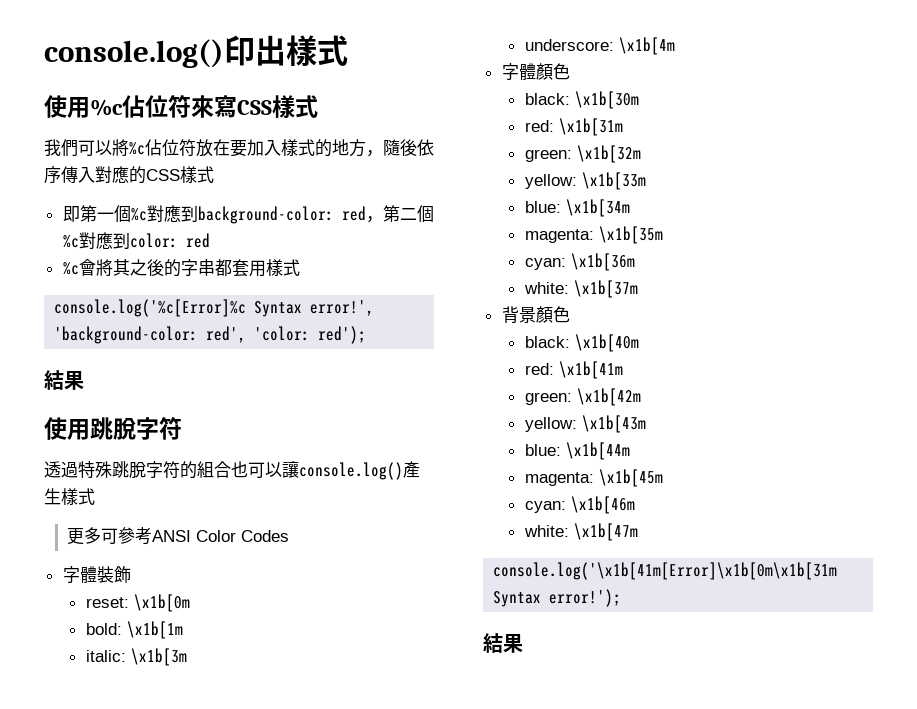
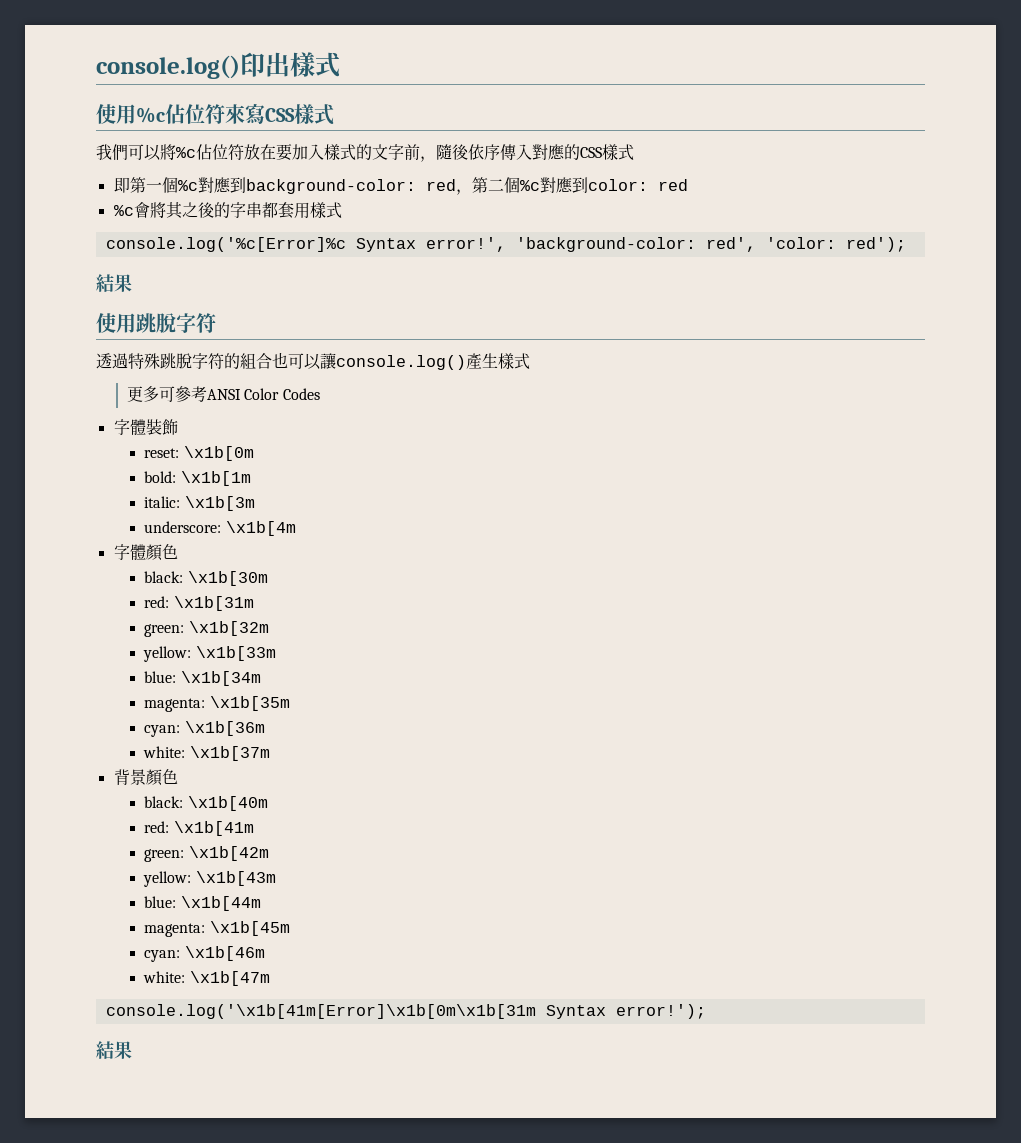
- 我們可以將%c佔位符放在要加入樣式的地方，隨後依序傳入對應的CSS樣式
+ 我們可以將%c佔位符放在要加入樣式的文字前，隨後依序傳入對應的CSS樣式

